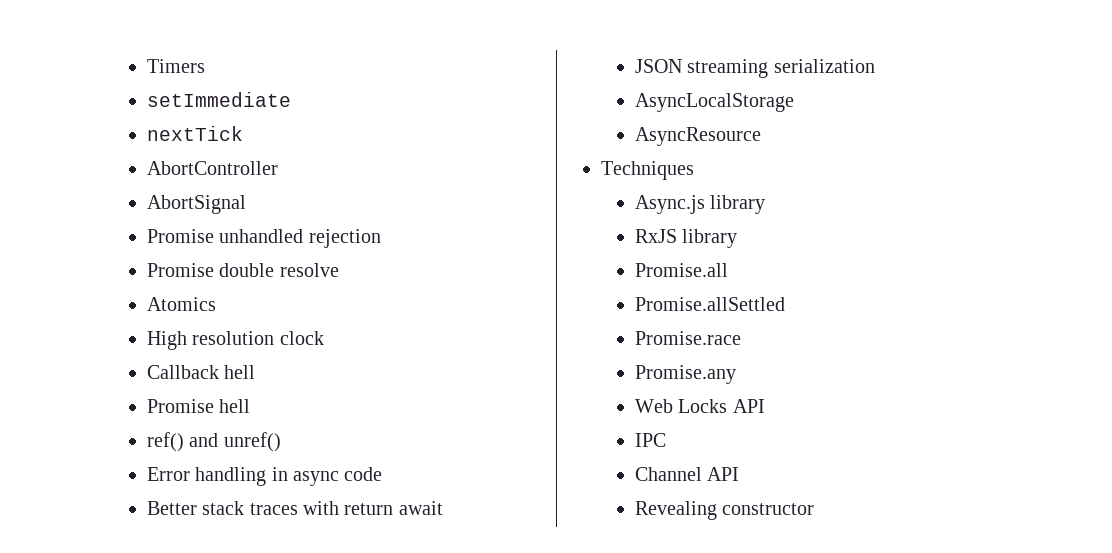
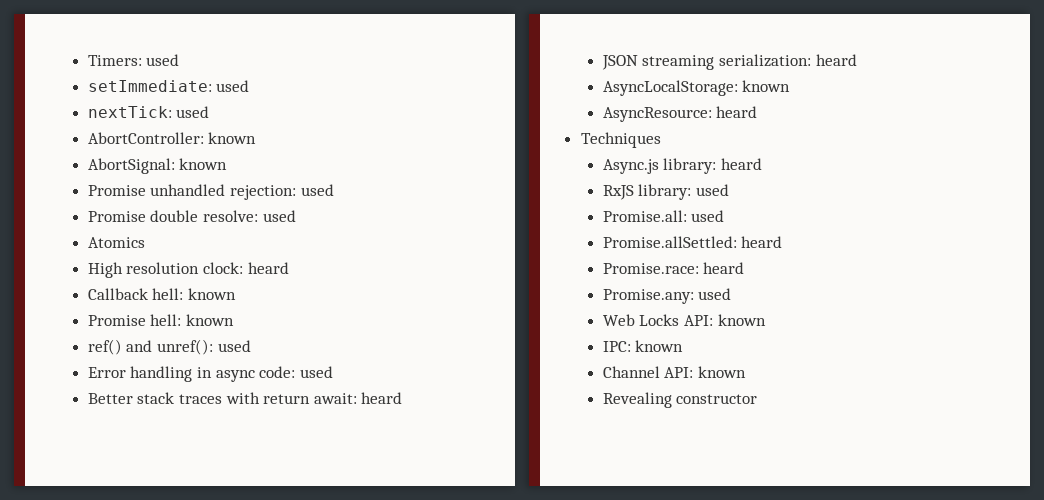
- Timers
- setImmediate
- nextTick
- AbortController
- AbortSignal
+ Timers: used
+ setImmediate: used
+ nextTick: used
+ AbortController: known
+ AbortSignal: known
- Promise unhandled rejection
+ Promise unhandled rejection: used
- Promise double resolve
+ Promise double resolve: used
- High resolution clock
+ High resolution clock: heard
- Callback hell
- Promise hell
+ Callback hell: known
+ Promise hell: known
- ref() and unref()
+ ref() and unref(): used
- Error handling in async code
+ Error handling in async code: used
- Better stack traces with return await
+ Better stack traces with return await: heard
- JSON streaming serialization
- AsyncLocalStorage
- AsyncResource
+ JSON streaming serialization: heard
+ AsyncLocalStorage: known
+ AsyncResource: heard
- Async.js library
+ Async.js library: heard
- RxJS library
- Promise.all
- Promise.allSettled
- Promise.race
- Promise.any
- Web Locks API
- IPC
+ RxJS library: used
+ Promise.all: used
+ Promise.allSettled: heard
+ Promise.race: heard
+ Promise.any: used
+ Web Locks API: known
+ IPC: known
- Channel API
+ Channel API: known

